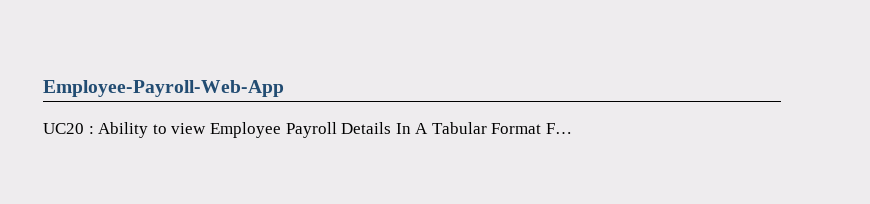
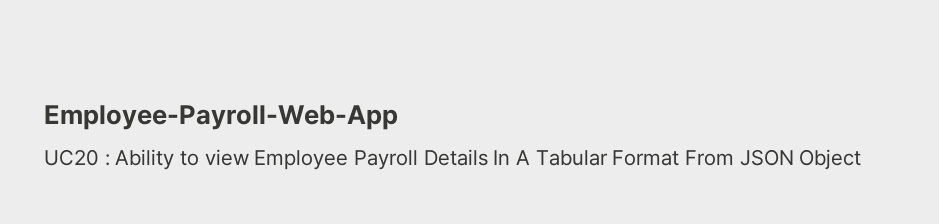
- UC20 : Ability to view Employee Payroll Details In A Tabular Format F…
+ UC20 : Ability to view Employee Payroll Details In A Tabular Format From JSON Object

